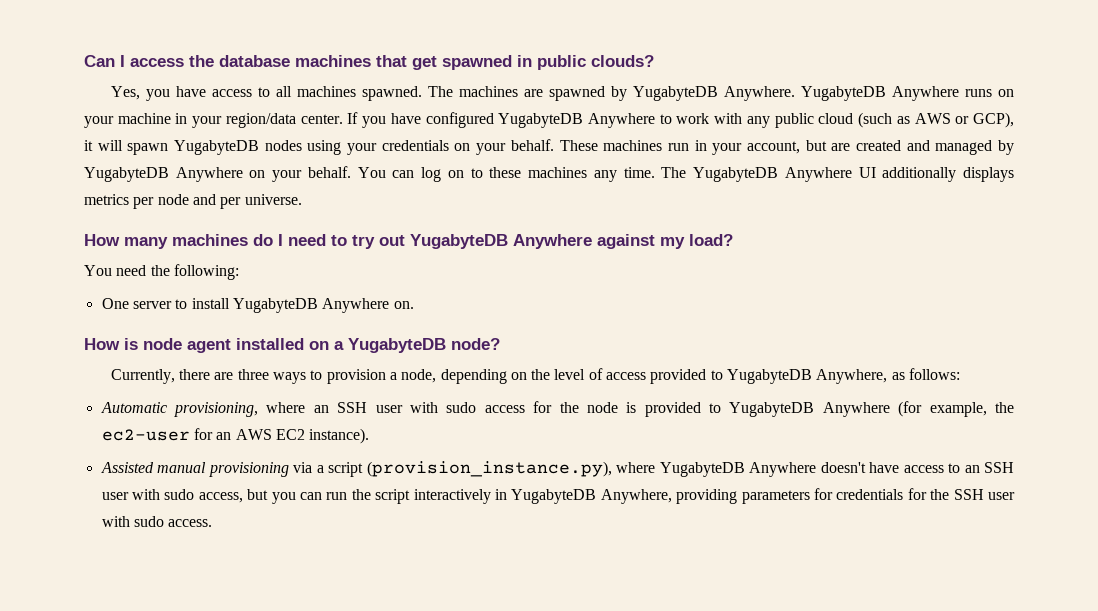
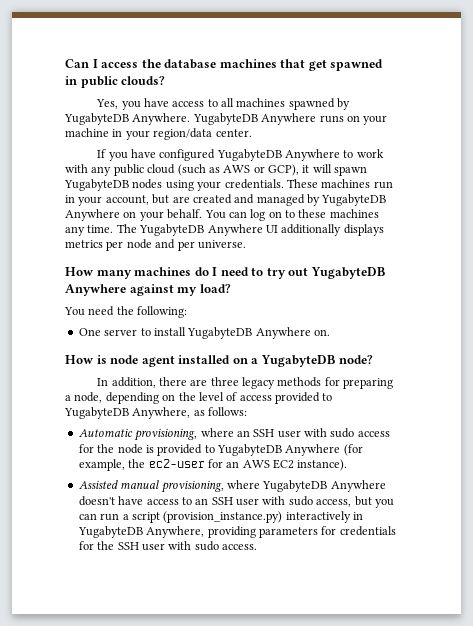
- Yes, you have access to all machines spawned. The machines are spawned by YugabyteDB Anywhere.
+ Yes, you have access to all machines spawned by YugabyteDB Anywhere.
- YugabyteDB Anywhere runs on your machine in your region/data center. If you have configured YugabyteDB Anywhere to work with any public cloud (such as AWS or GCP), it will spawn YugabyteDB nodes using your credentials on your behalf.
+ YugabyteDB Anywhere runs on your machine in your region/data center.
+ If you have configured YugabyteDB Anywhere to work with any public cloud (such as AWS or GCP), it will spawn YugabyteDB nodes using your credentials.
- Currently, there are three ways to provision a node, depending on the level of access provided to YugabyteDB Anywhere, as follows:
+ In addition, there are three legacy methods for preparing a node, depending on the level of access provided to YugabyteDB Anywhere, as follows:
- Assisted manual provisioning via a script (provision_instance.py), where YugabyteDB Anywhere doesn't have access to an SSH user with sudo access, but you can run the script interactively in YugabyteDB Anywhere, providing parameters for credentials for the SSH user with sudo access.
+ Assisted manual provisioning, where YugabyteDB Anywhere doesn't have access to an SSH user with sudo access, but you can run a script (provision_instance.py) interactively in YugabyteDB Anywhere, providing parameters for credentials for the SSH user with sudo access.

